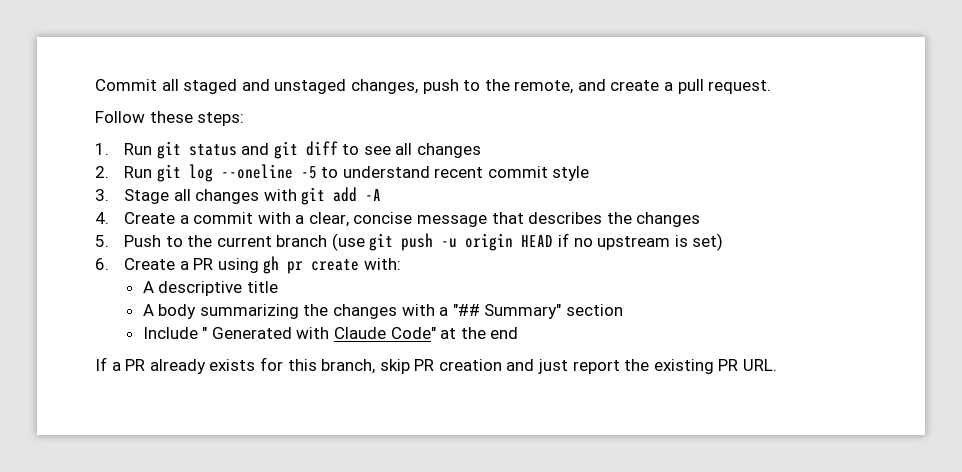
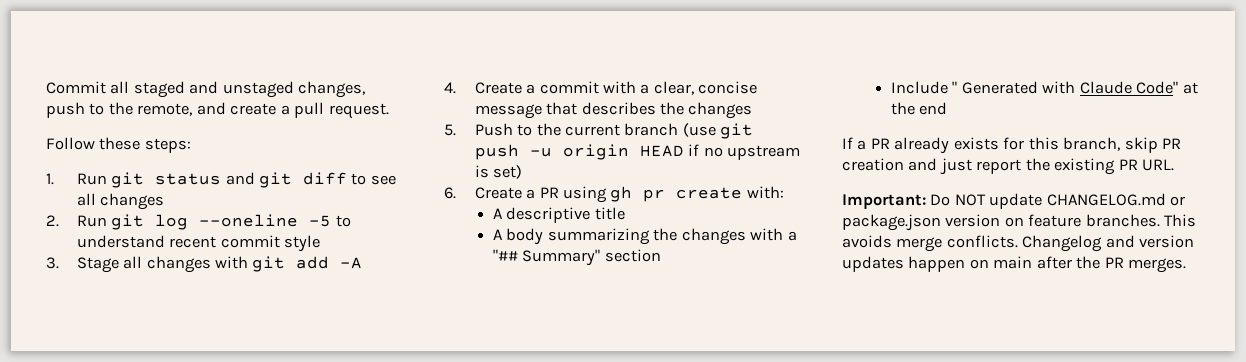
+ Important: Do NOT update CHANGELOG.md or package.json version on feature branches. This avoids merge conflicts. Changelog and version updates happen on main after the PR merges.

